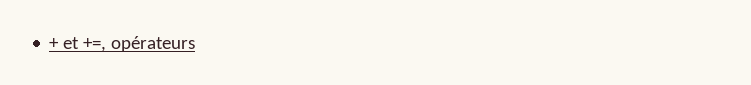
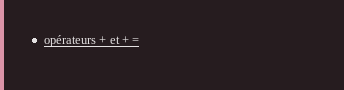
- + et +=, opérateurs
+ opérateurs + et + =

